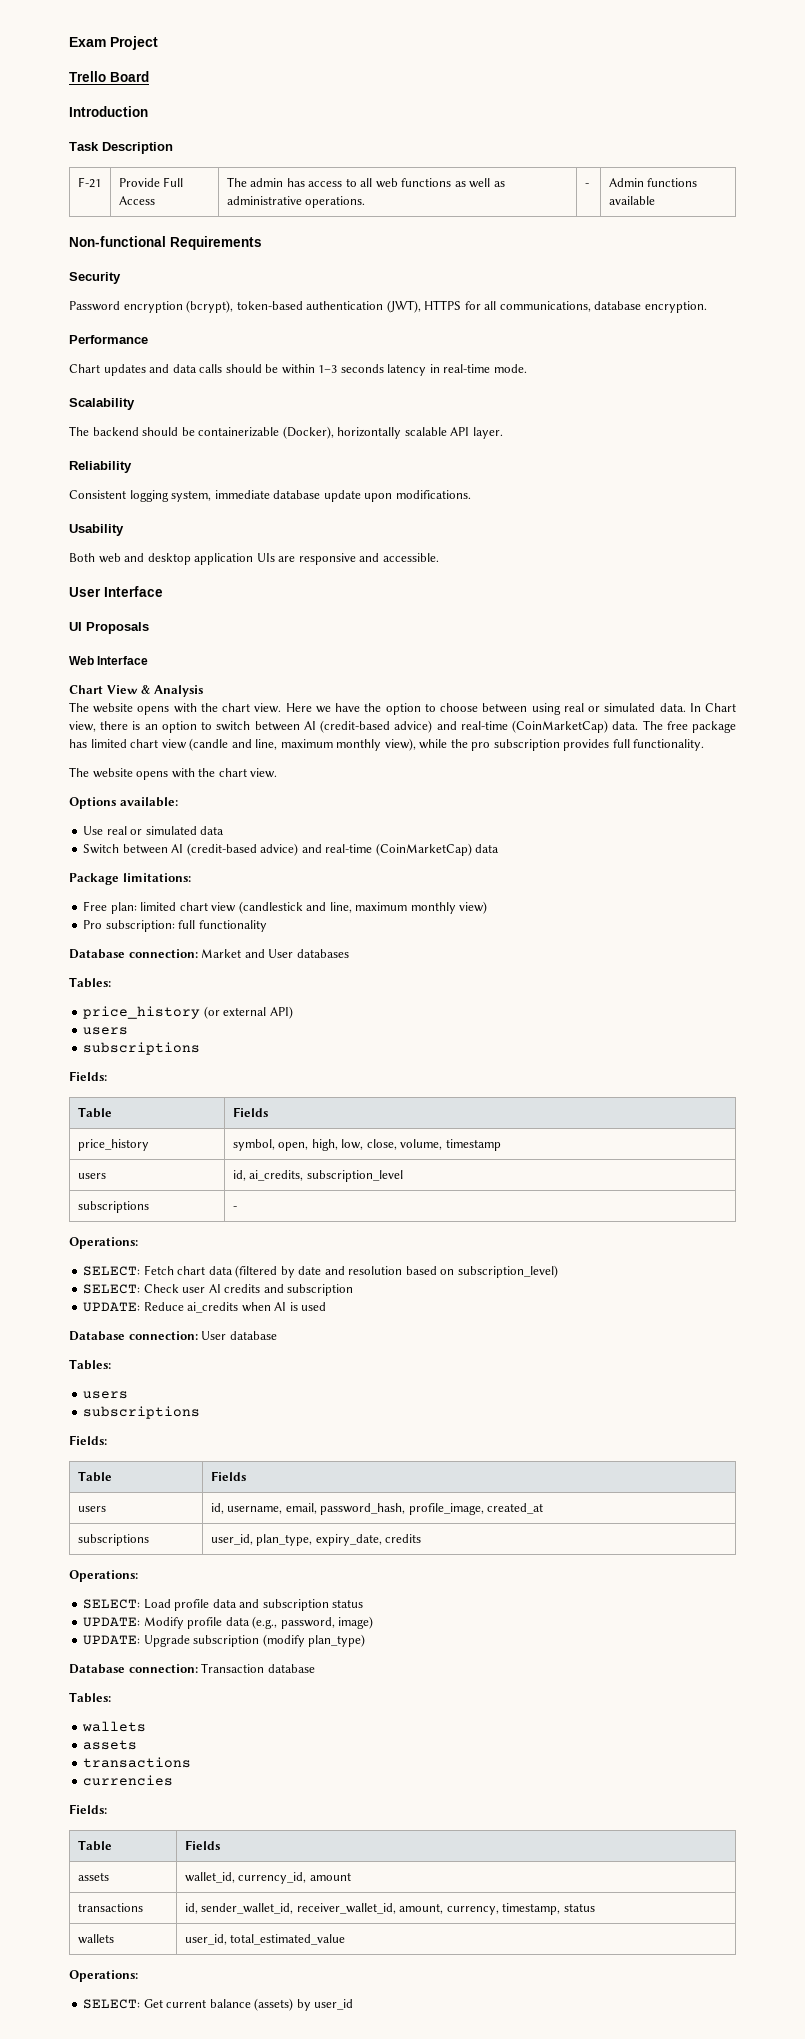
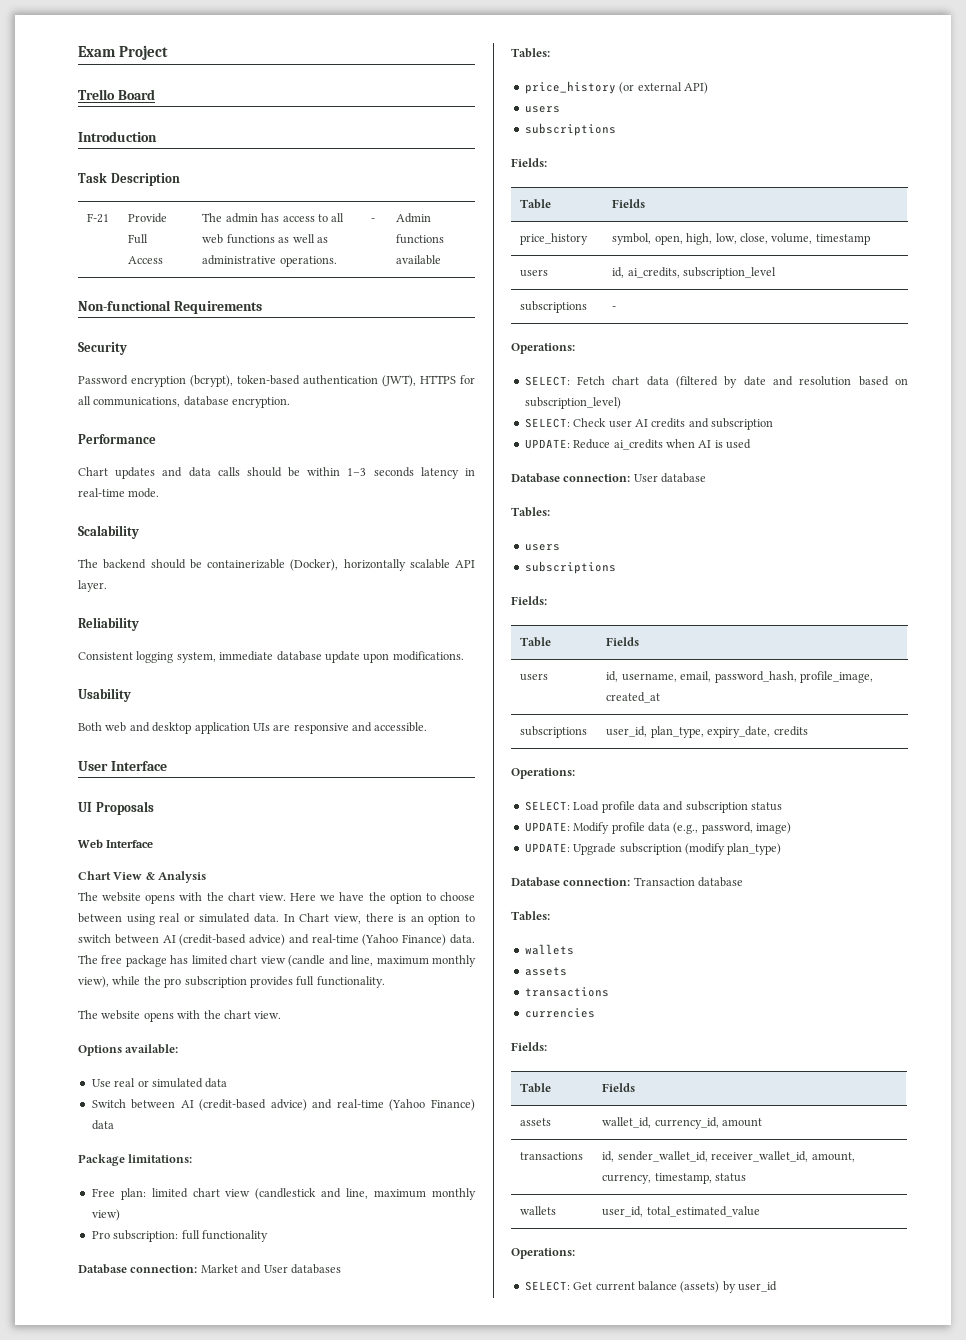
- In Chart view, there is an option to switch between AI (credit-based advice) and real-time (CoinMarketCap) data.
+ In Chart view, there is an option to switch between AI (credit-based advice) and real-time (Yahoo Finance) data.
- Switch between AI (credit-based advice) and real-time (CoinMarketCap) data
+ Switch between AI (credit-based advice) and real-time (Yahoo Finance) data

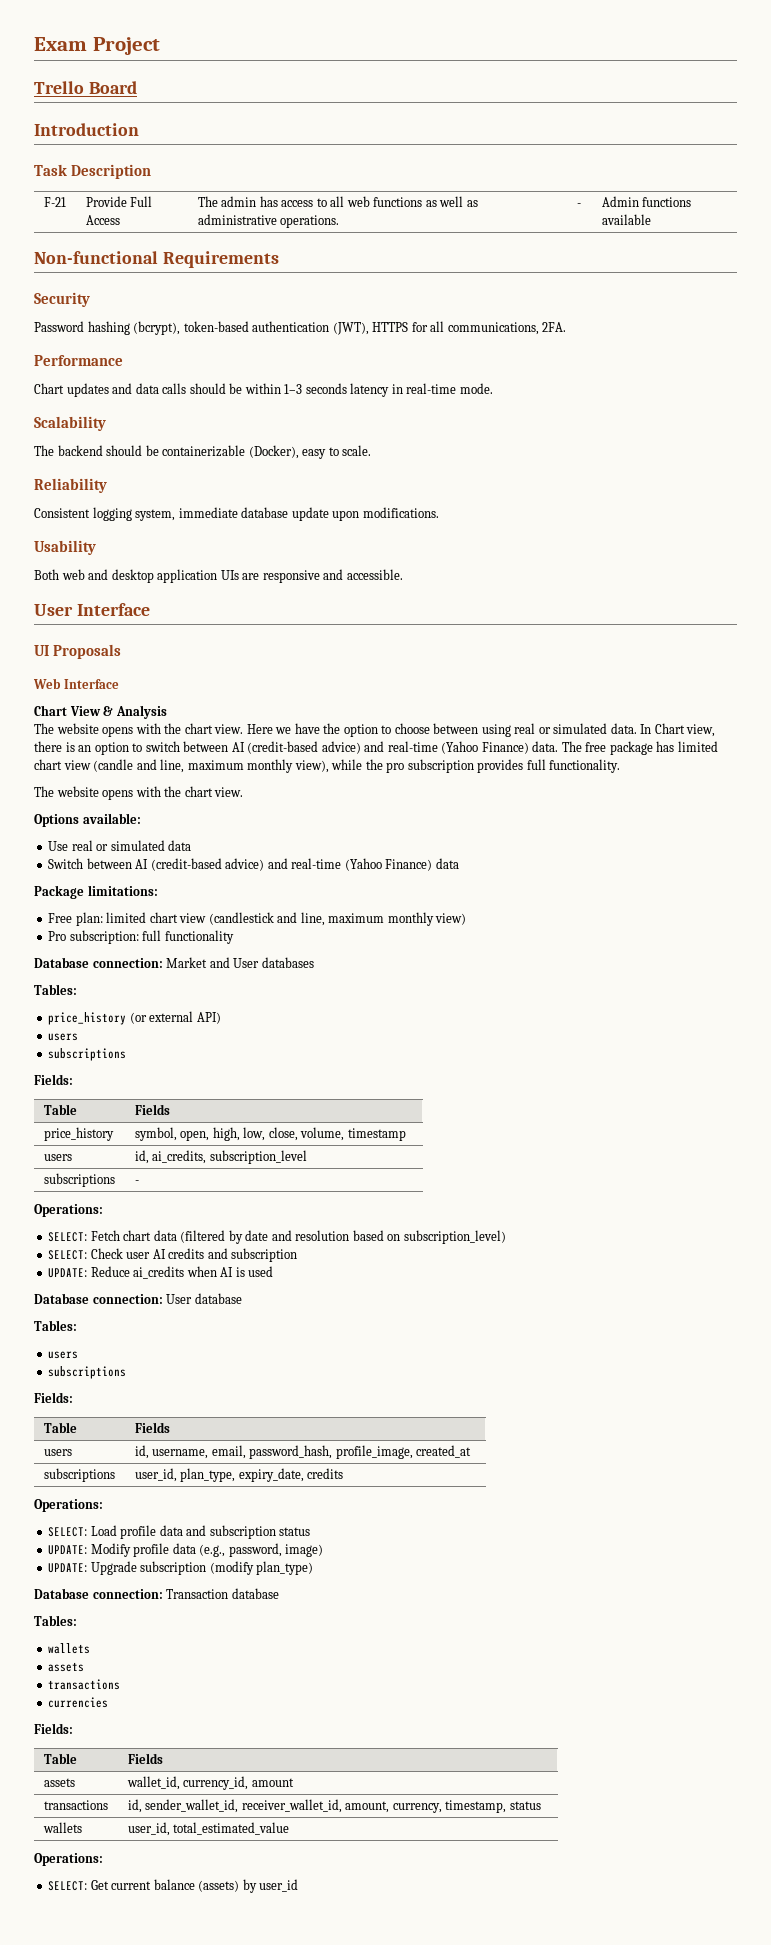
- Password encryption (bcrypt), token-based authentication (JWT), HTTPS for all communications, database encryption.
+ Password hashing (bcrypt), token-based authentication (JWT), HTTPS for all communications, 2FA.
- The backend should be containerizable (Docker), horizontally scalable API layer.
+ The backend should be containerizable (Docker), easy to scale.

